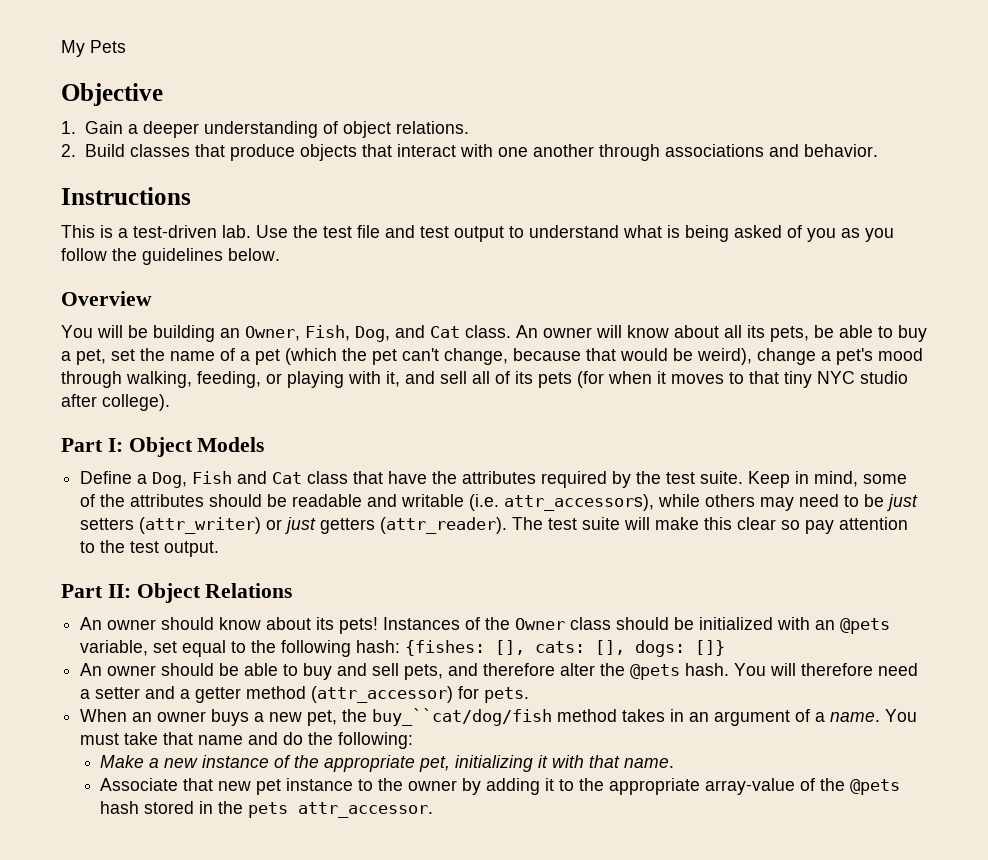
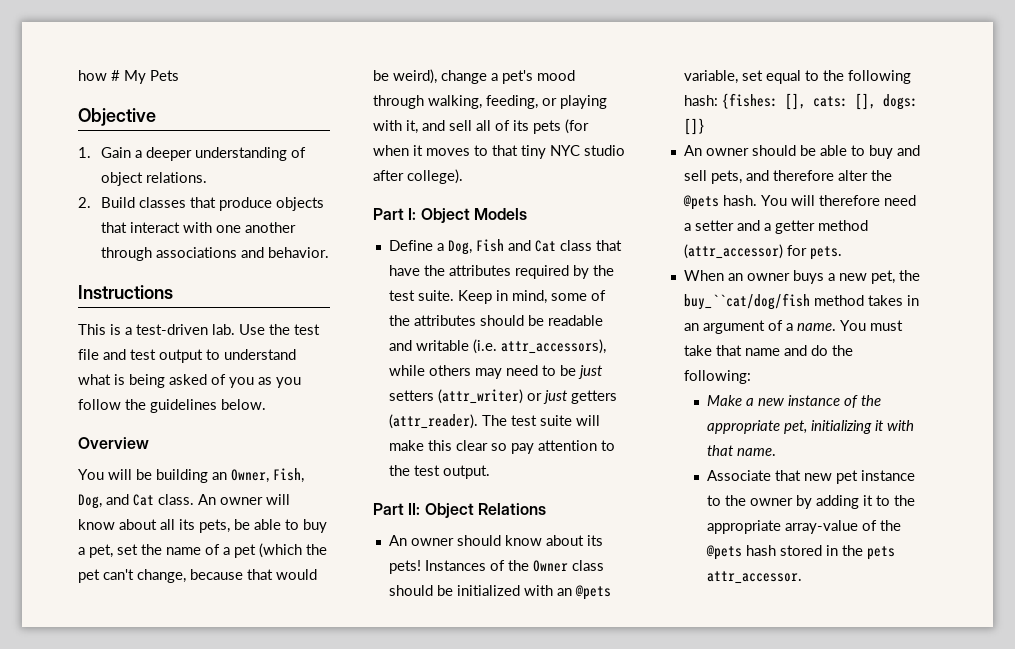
- My Pets
+ how # My Pets

